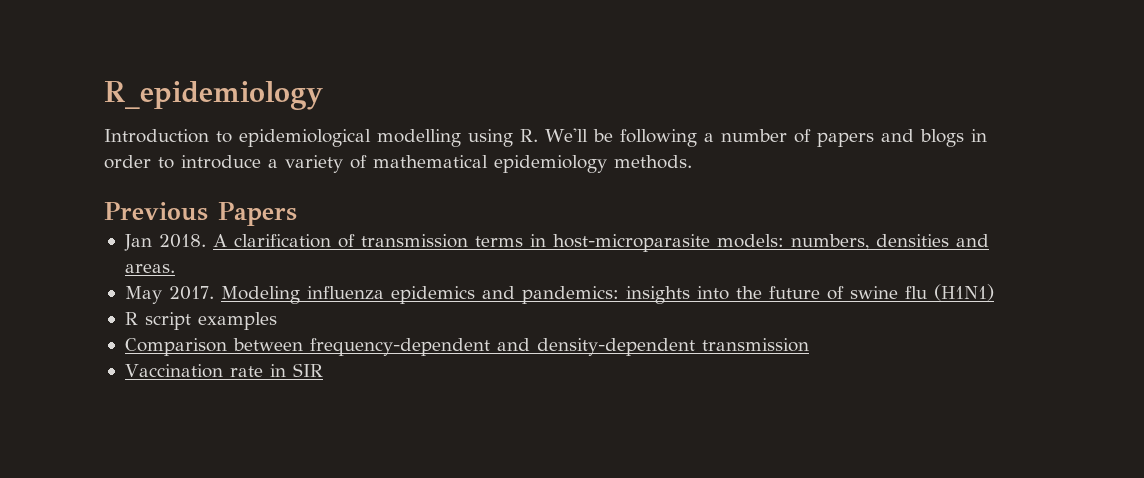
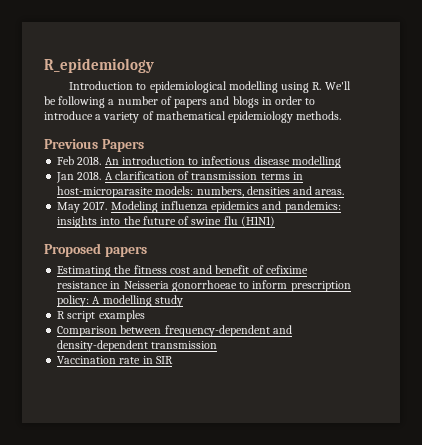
+ Feb 2018. An introduction to infectious disease modelling
+ Proposed papers
+ Estimating the fitness cost and benefit of cefixime resistance in Neisseria gonorrhoeae to inform prescription policy: A modelling study

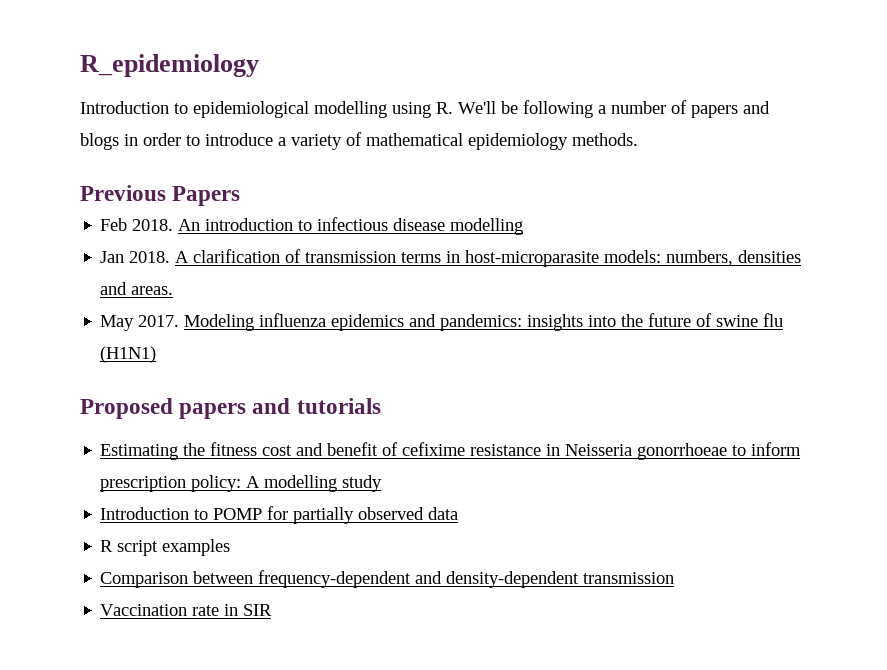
- Proposed papers
+ Proposed papers and tutorials
+ Introduction to POMP for partially observed data

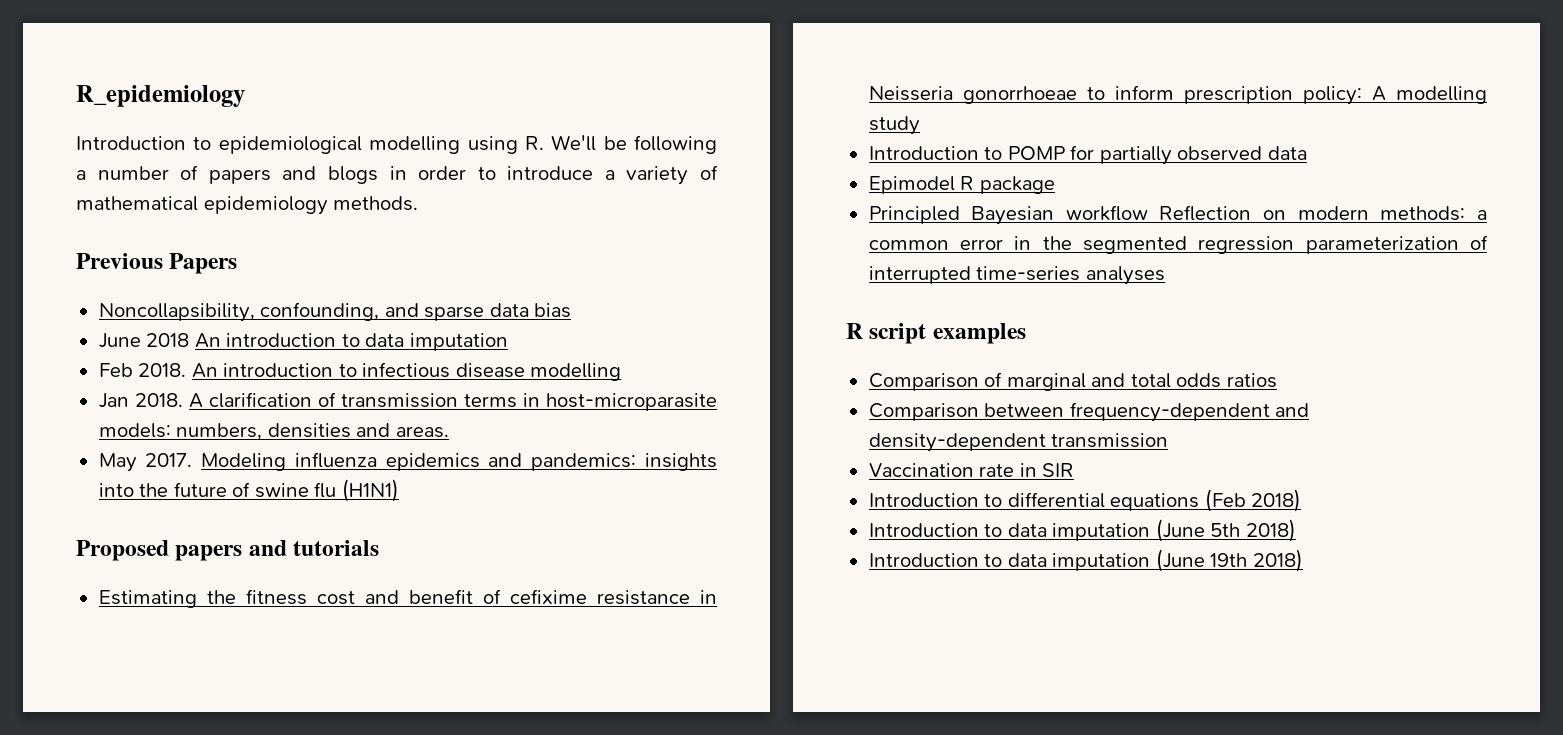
+ Noncollapsibility, confounding, and sparse data bias
+ June 2018 An introduction to data imputation
+ Epimodel R package
+ Principled Bayesian workflow Reflection on modern methods: a common error in the segmented regression parameterization of interrupted time-series analyses
  R script examples
+ Comparison of marginal and total odds ratios
+ Introduction to differential equations (Feb 2018)
+ Introduction to data imputation (June 5th 2018)
+ Introduction to data imputation (June 19th 2018)

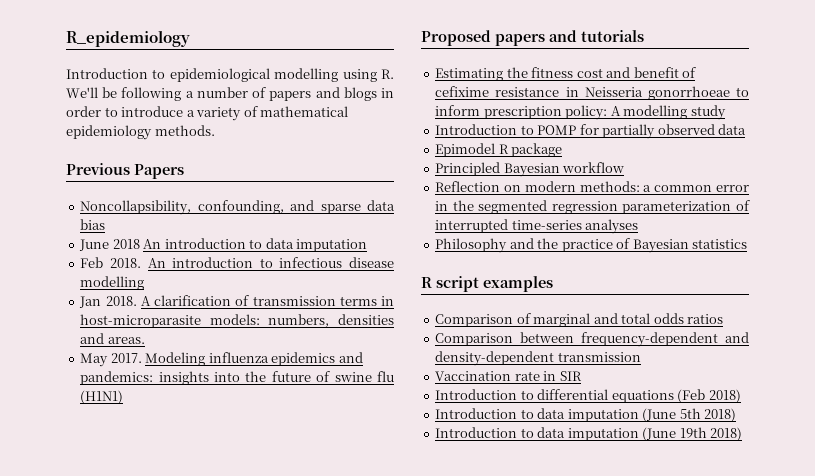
- Principled Bayesian workflow Reflection on modern methods: a common error in the segmented regression parameterization of interrupted time-series analyses
+ Principled Bayesian workflow
+ Reflection on modern methods: a common error in the segmented regression parameterization of interrupted time-series analyses
+ Philosophy and the practice of Bayesian statistics

